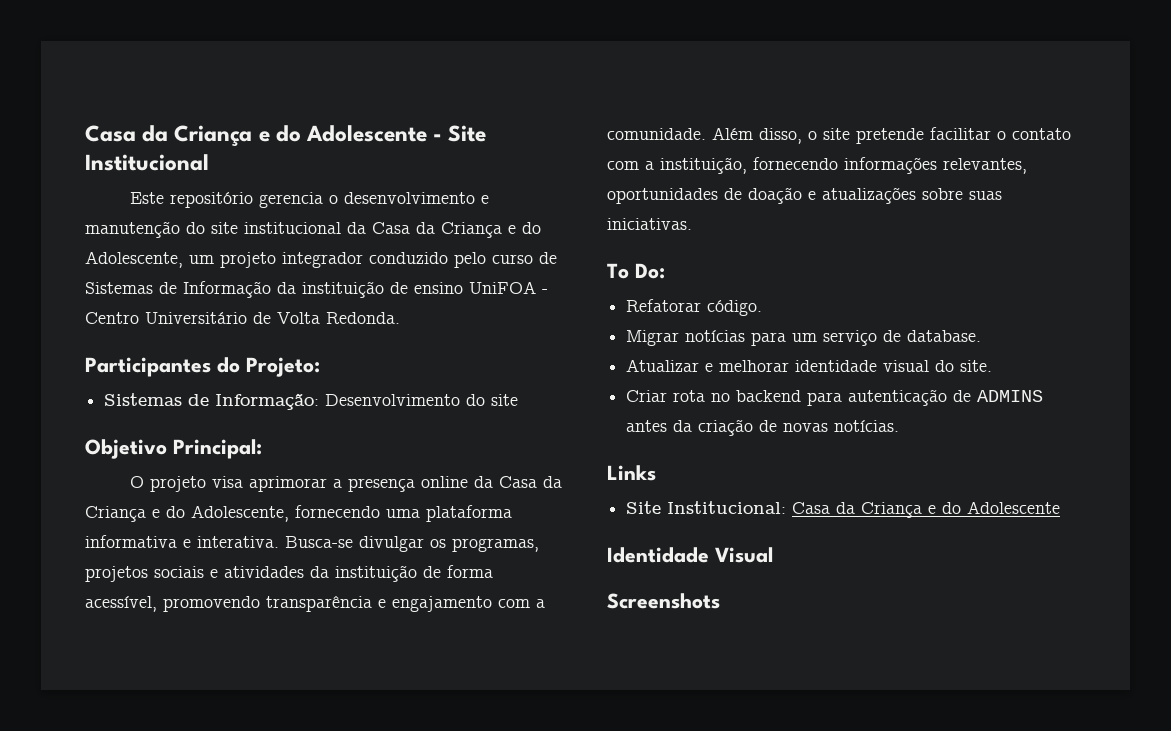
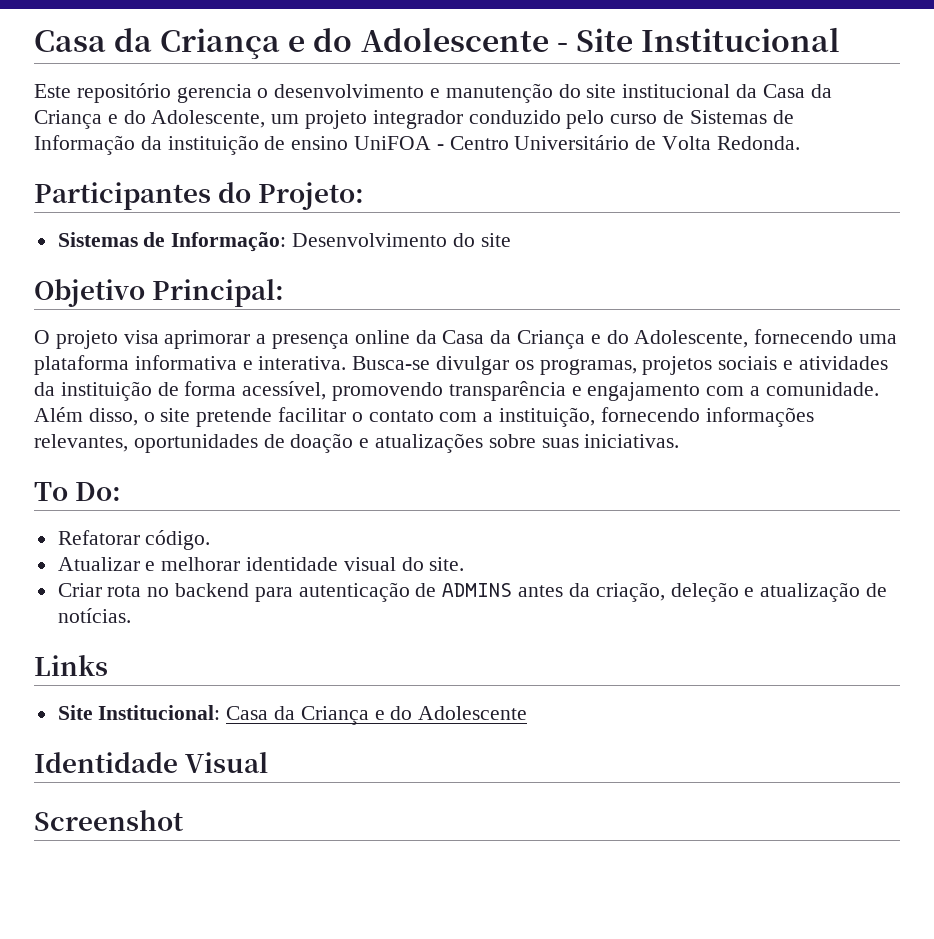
- Migrar notícias para um serviço de database.
- Criar rota no backend para autenticação de ADMINS antes da criação de novas notícias.
+ Criar rota no backend para autenticação de ADMINS antes da criação, deleção e atualização de notícias.
- Screenshots
+ Screenshot

